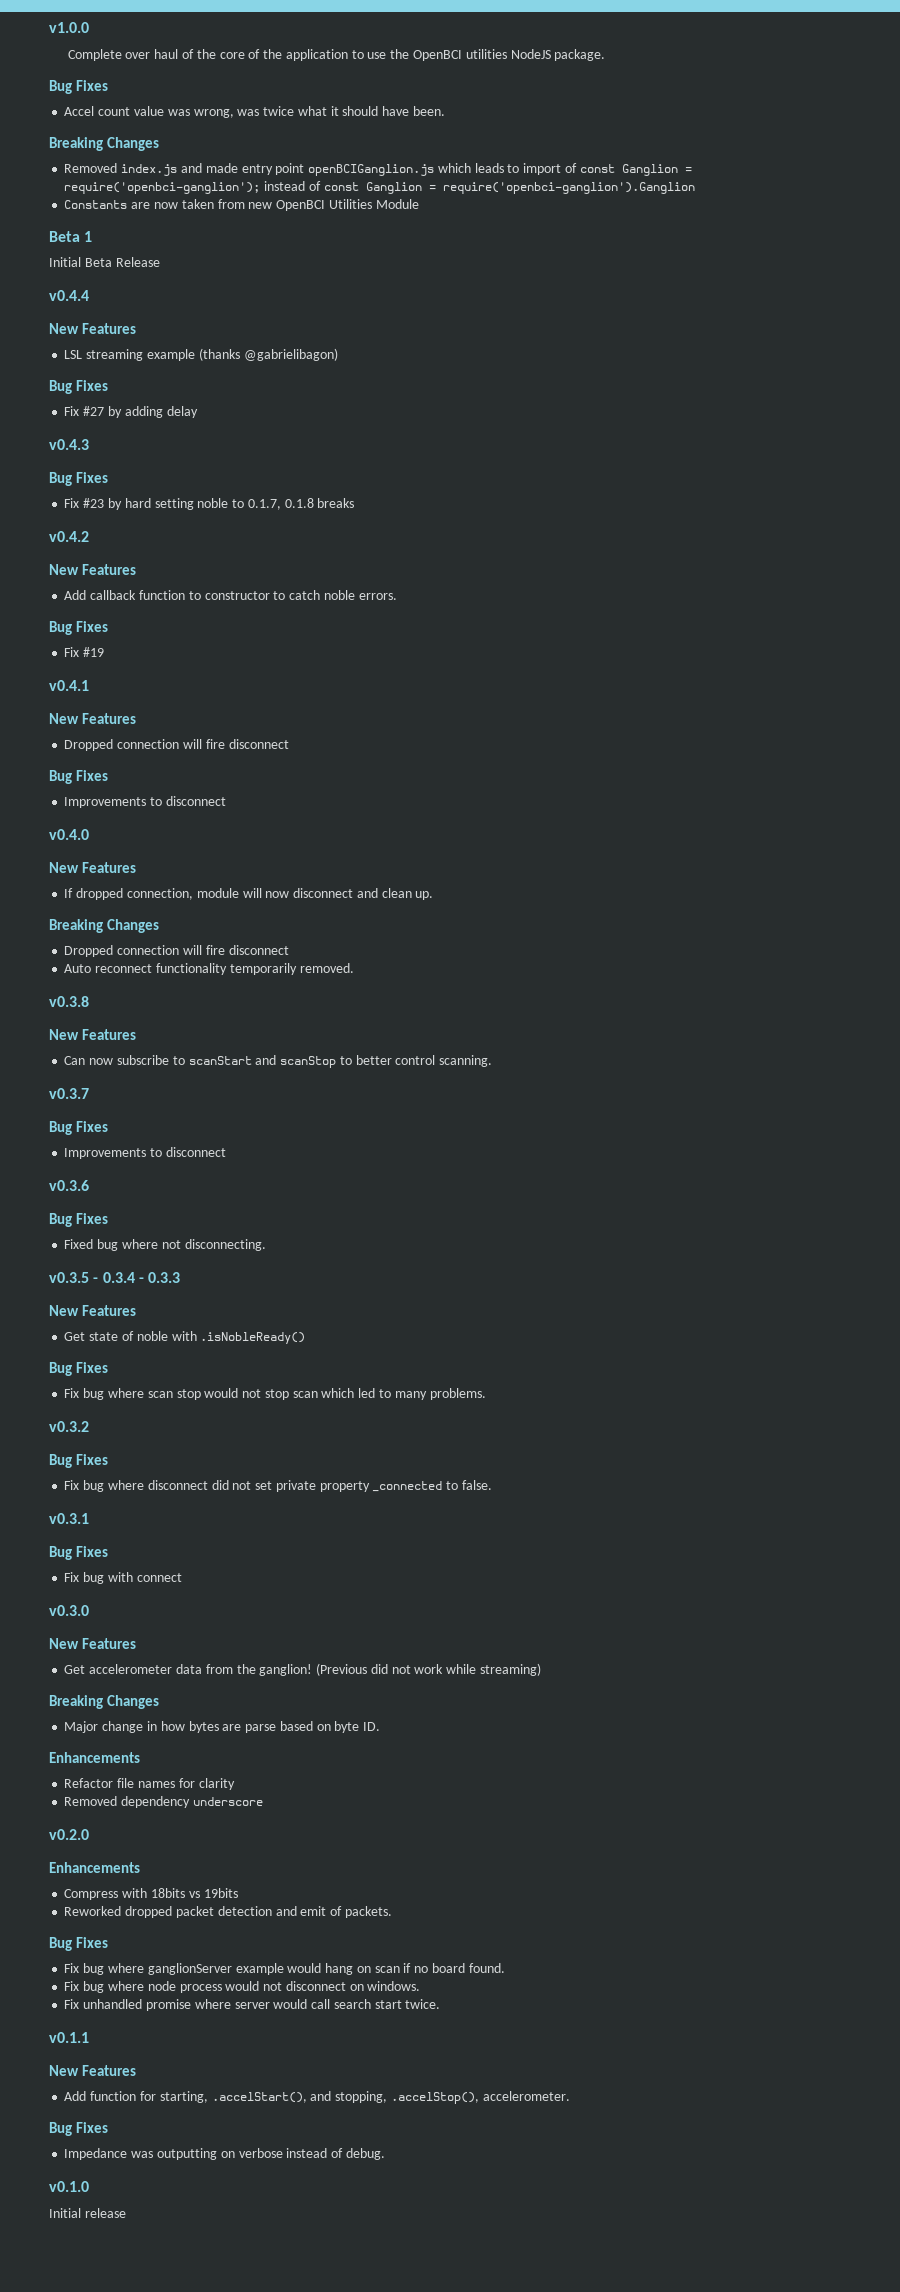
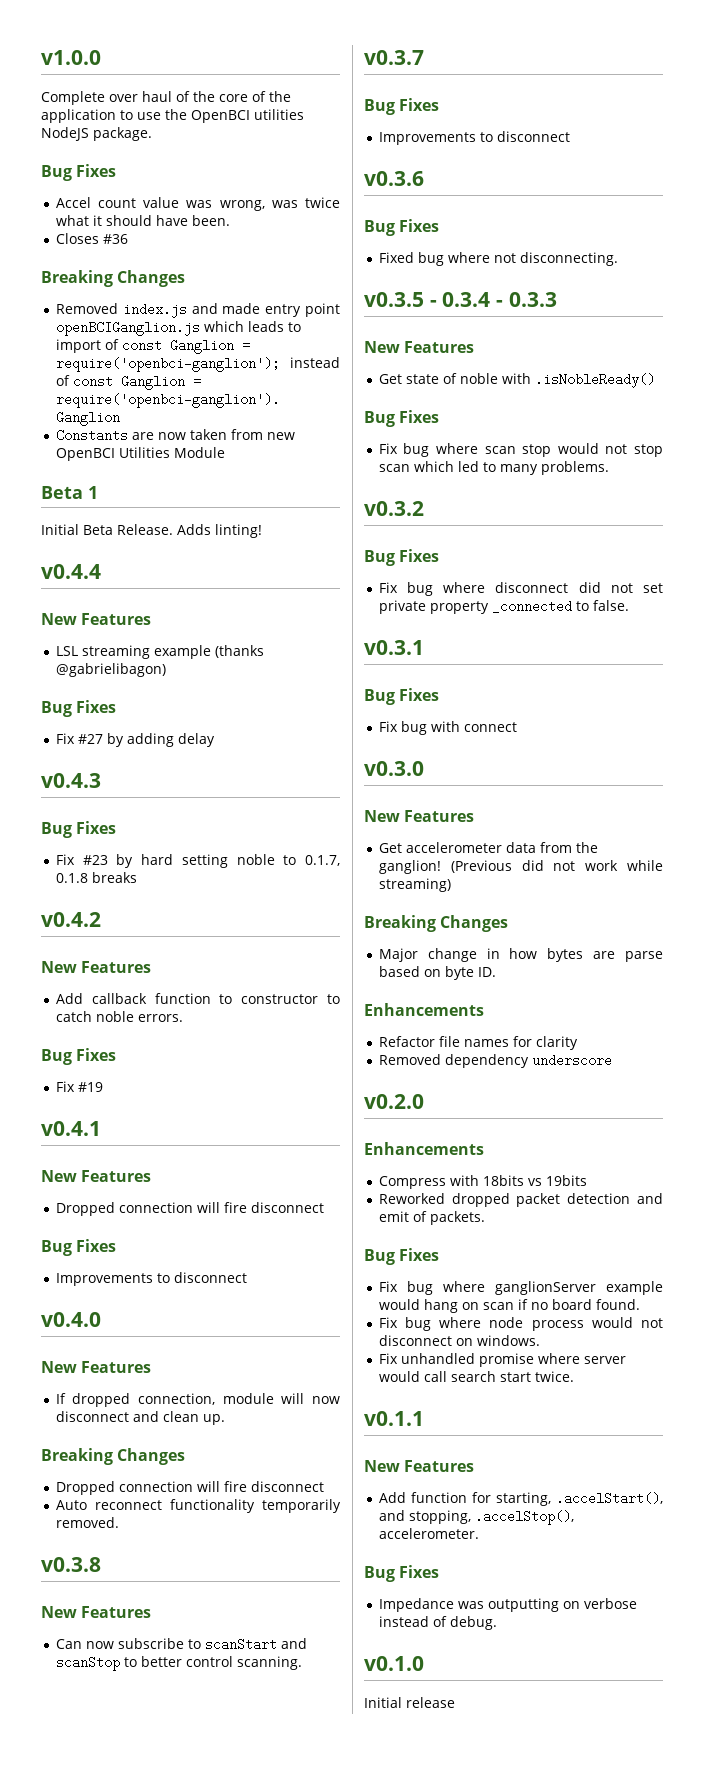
+ Closes #36
- Initial Beta Release
+ Initial Beta Release. Adds linting!

